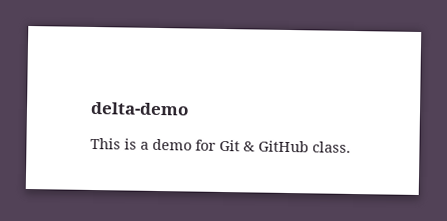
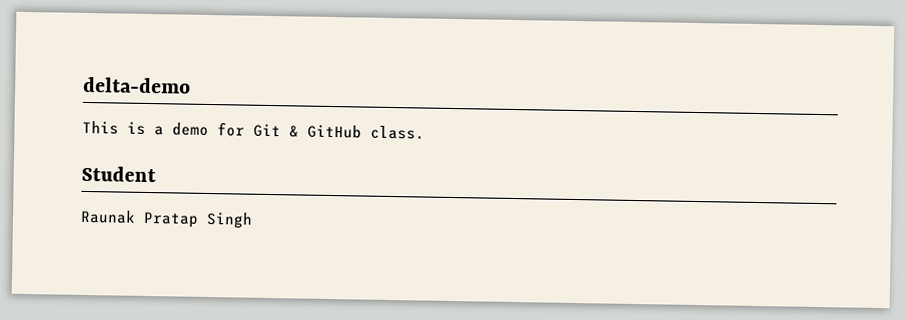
+ Student
+ Raunak Pratap Singh

